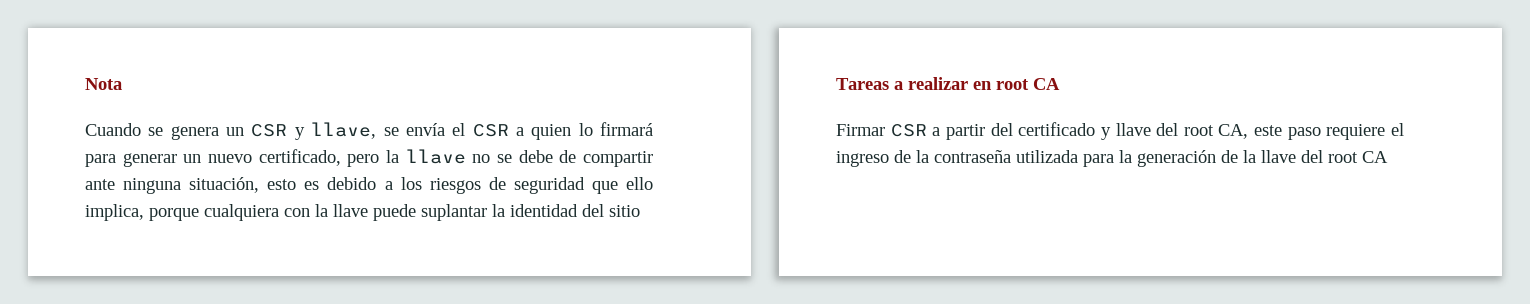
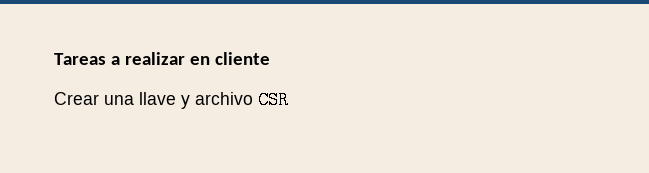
- Nota
- Cuando se genera un CSR y llave, se envía el CSR a quien lo firmará para generar un nuevo certificado, pero la llave no se debe de compartir ante ninguna situación, esto es debido a los riesgos de seguridad que ello implica, porque cualquiera con la llave puede suplantar la identidad del sitio
- Tareas a realizar en root CA
- Firmar CSR a partir del certificado y llave del root CA, este paso requiere el ingreso de la contraseña utilizada para la generación de la llave del root CA
+ Tareas a realizar en cliente
+ Crear una llave y archivo CSR

